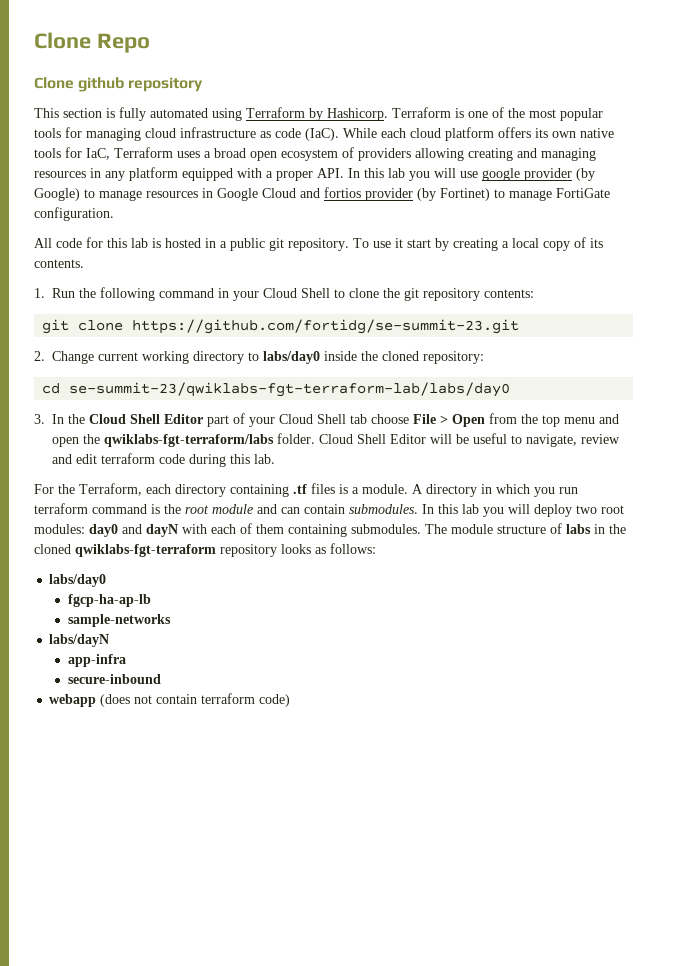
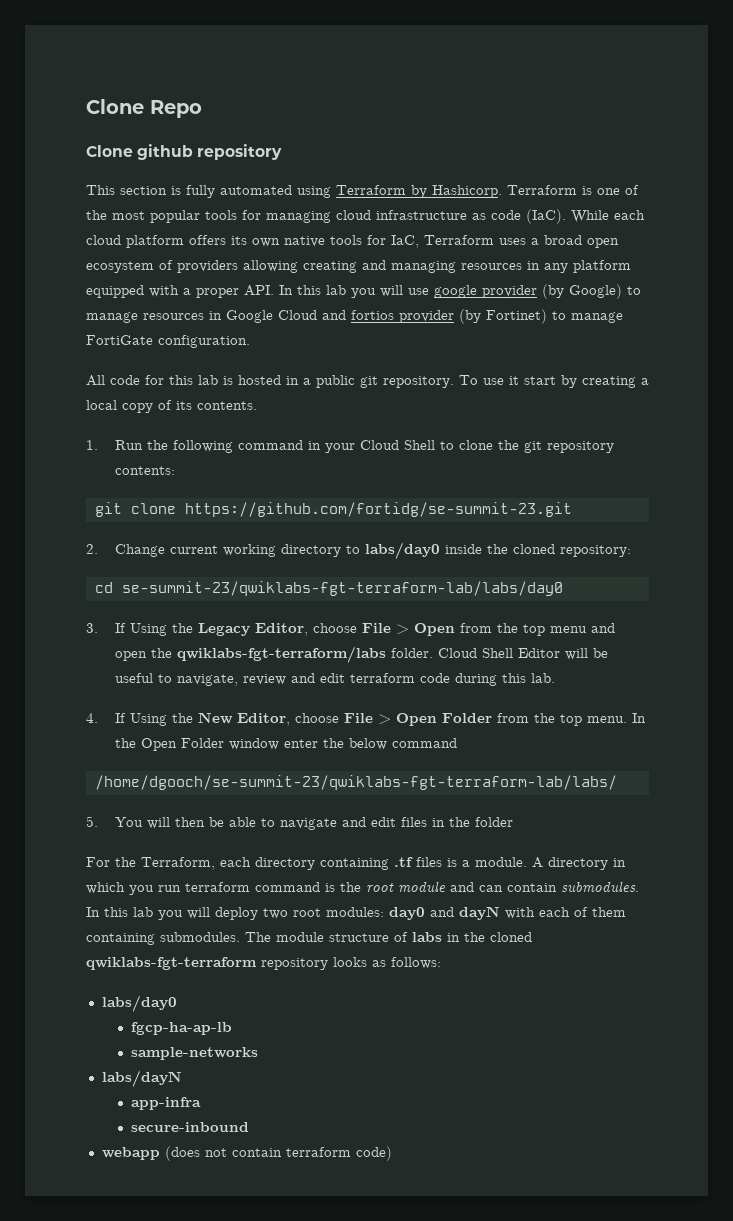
- 3. In the Cloud Shell Editor part of your Cloud Shell tab choose File > Open from the top menu and open the qwiklabs-fgt-terraform/labs folder.
+ 3. If Using the Legacy Editor, choose File > Open from the top menu and open the qwiklabs-fgt-terraform/labs folder.
+ 4. If Using the New Editor, choose File > Open Folder from the top menu. In the Open Folder window enter the below command
+ /home/dgooch/se-summit-23/qwiklabs-fgt-terraform-lab/labs/
+ 5. You will then be able to navigate and edit files in the folder

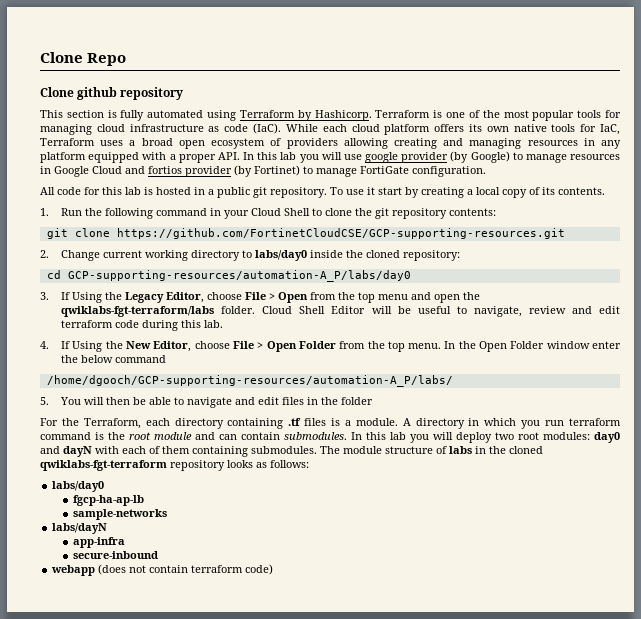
- git clone https://github.com/fortidg/se-summit-23.git
+ git clone https://github.com/FortinetCloudCSE/GCP-supporting-resources.git
- cd se-summit-23/qwiklabs-fgt-terraform-lab/labs/day0
+ cd GCP-supporting-resources/automation-A_P/labs/day0
- /home/dgooch/se-summit-23/qwiklabs-fgt-terraform-lab/labs/
+ /home/dgooch/GCP-supporting-resources/automation-A_P/labs/

